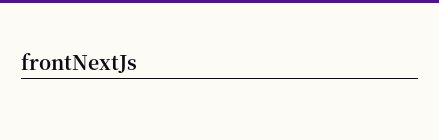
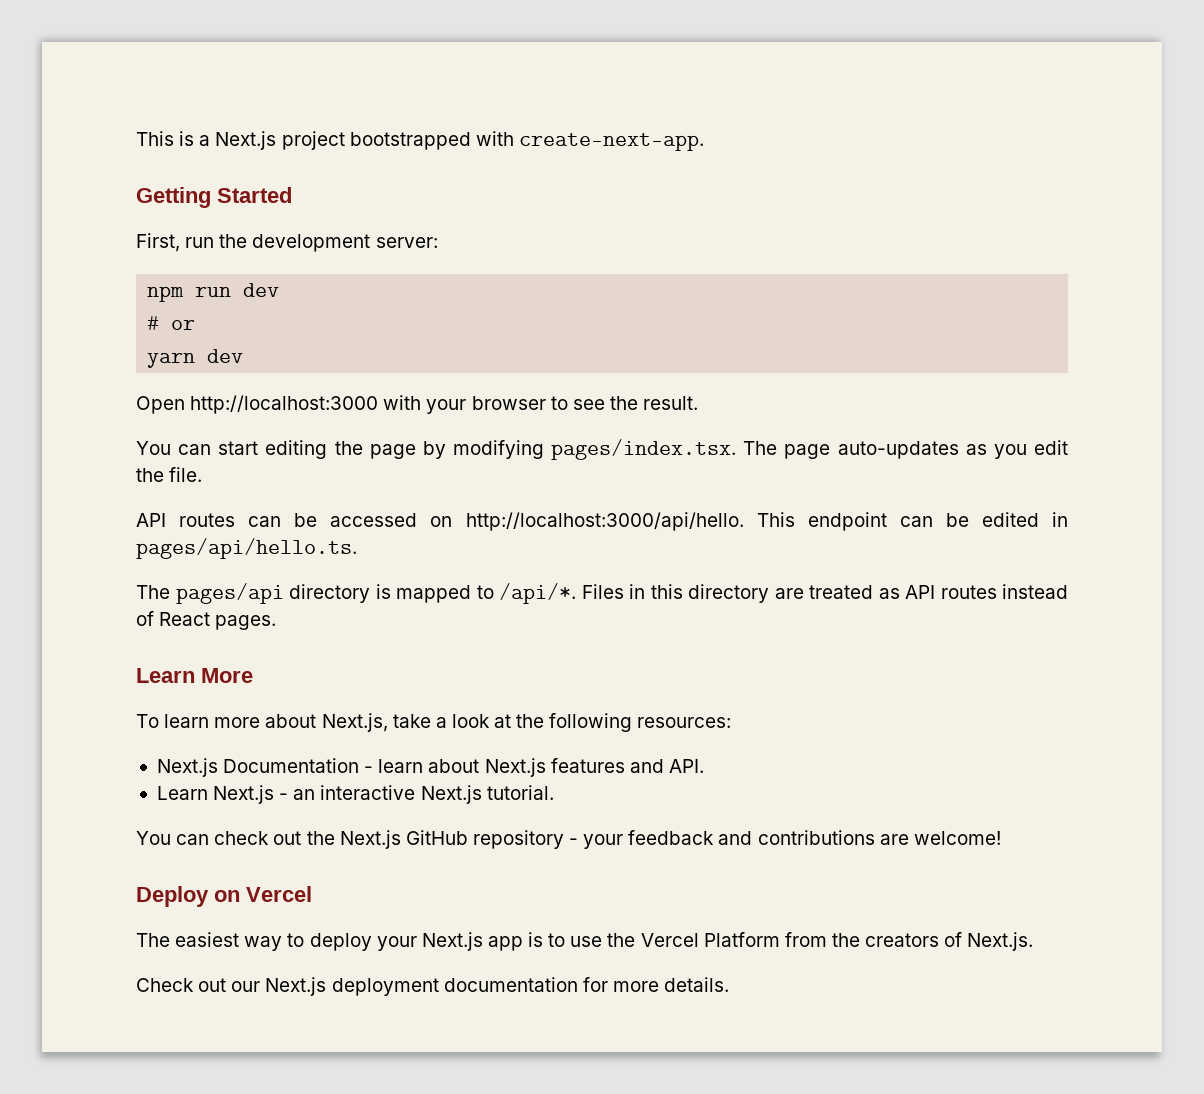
- frontNextJs
+ This is a Next.js project bootstrapped with create-next-app.
+ Getting Started
+ First, run the development server:
+ npm run dev
+ # or
+ yarn dev
+ Open http://localhost:3000 with your browser to see the result.
+ You can start editing the page by modifying pages/index.tsx. The page auto-updates as you edit the file.
+ API routes can be accessed on http://localhost:3000/api/hello. This endpoint can be edited in pages/api/hello.ts.
+ The pages/api directory is mapped to /api/*. Files in this directory are treated as API routes instead of React pages.
+ Learn More
+ To learn more about Next.js, take a look at the following resources:
+ Next.js Documentation - learn about Next.js features and API.
+ Learn Next.js - an interactive Next.js tutorial.
+ You can check out the Next.js GitHub repository - your feedback and contributions are welcome!
+ Deploy on Vercel
+ The easiest way to deploy your Next.js app is to use the Vercel Platform from the creators of Next.js.
+ Check out our Next.js deployment documentation for more details.

